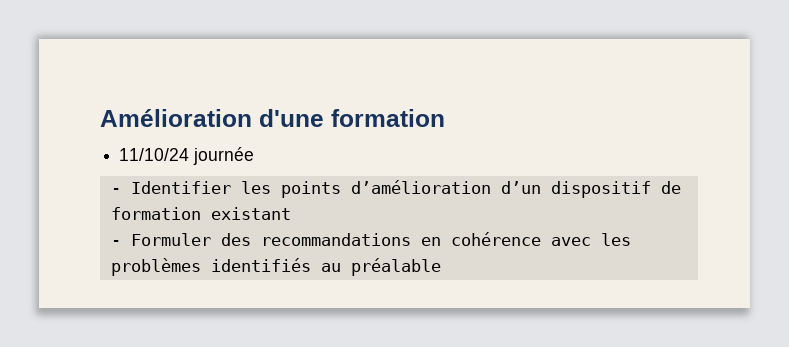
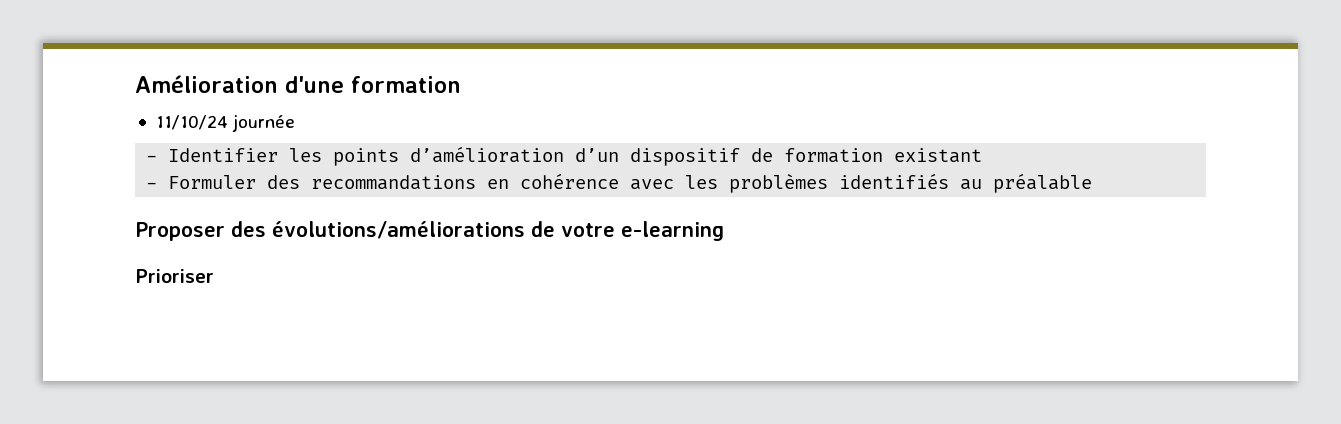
+ Proposer des évolutions/améliorations de votre e-learning
+ Prioriser

